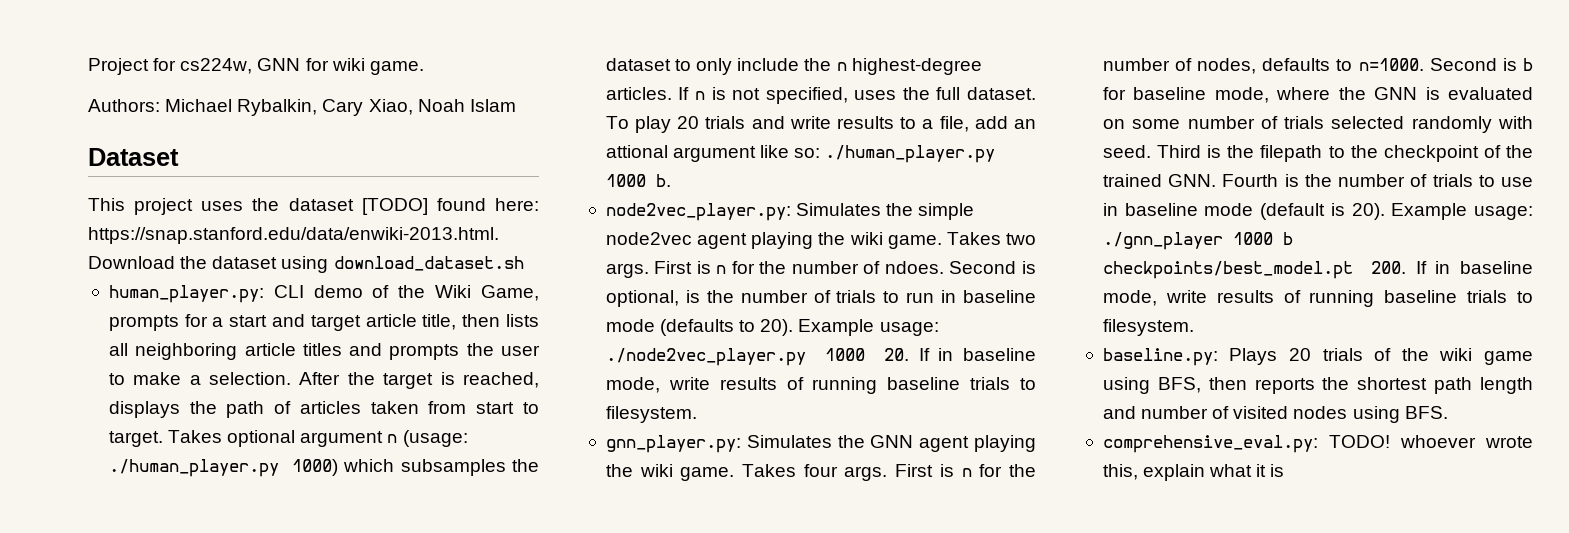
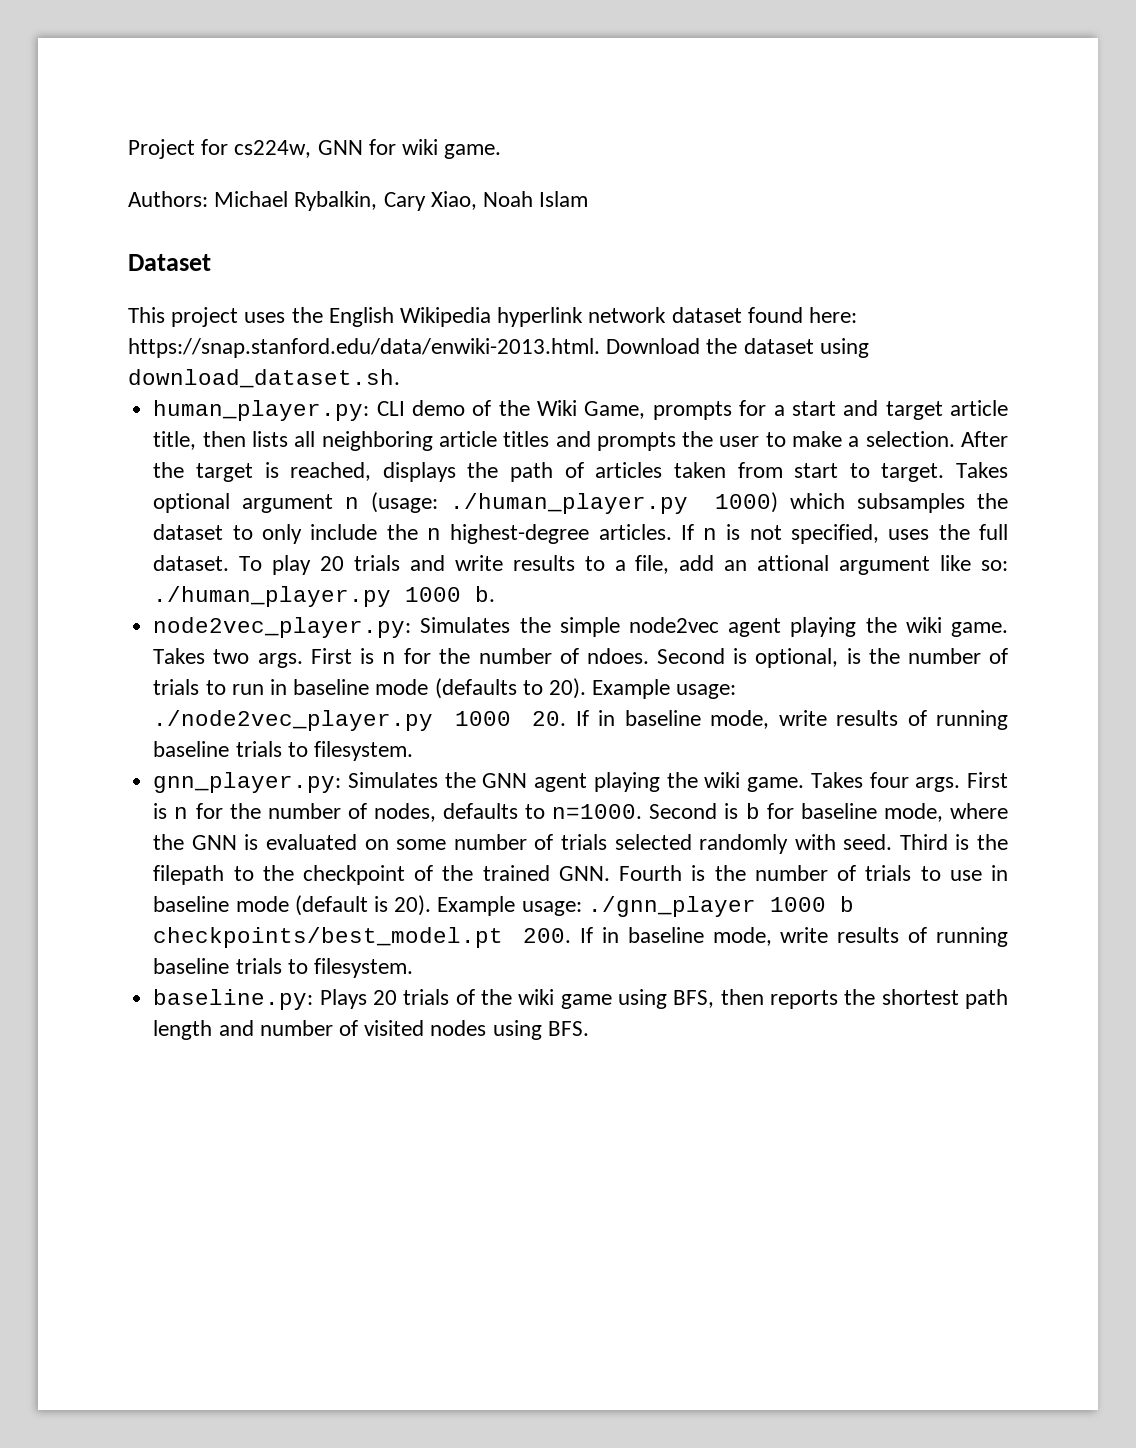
- This project uses the dataset [TODO] found here: https://snap.stanford.edu/data/enwiki-2013.html. Download the dataset using download_dataset.sh
+ This project uses the English Wikipedia hyperlink network dataset found here: https://snap.stanford.edu/data/enwiki-2013.html. Download the dataset using download_dataset.sh.
- comprehensive_eval.py: TODO! whoever wrote this, explain what it is

